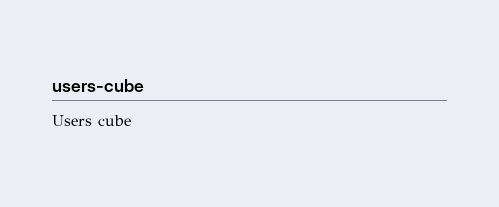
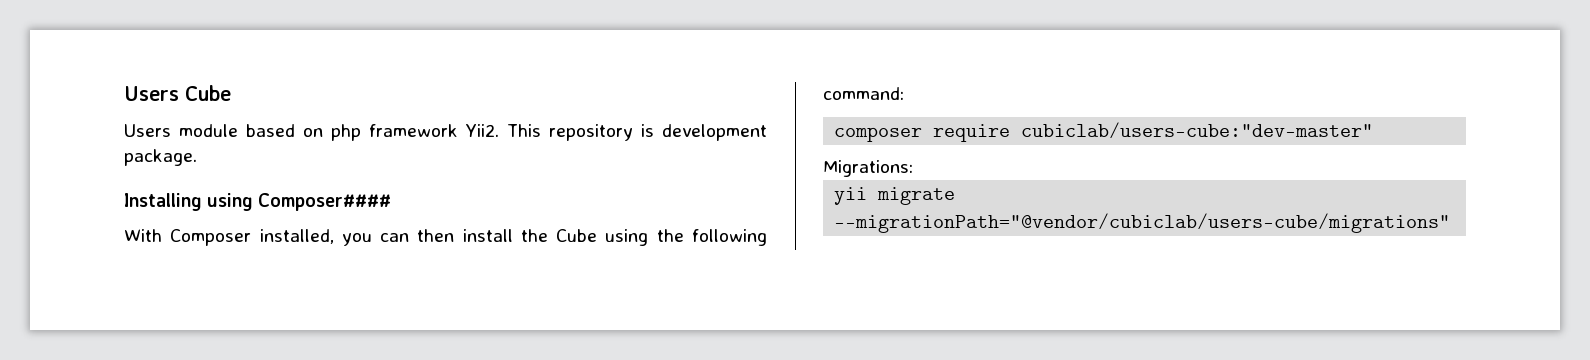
- users-cube
- Users cube
+ Users Cube
+ Users module based on php framework Yii2. This repository is development package.
+ Installing using Composer####
+ With Composer installed, you can then install the Cube using the following command:
+ composer require cubiclab/users-cube:"dev-master"
+ Migrations:
+ yii migrate --migrationPath="@vendor/cubiclab/users-cube/migrations"

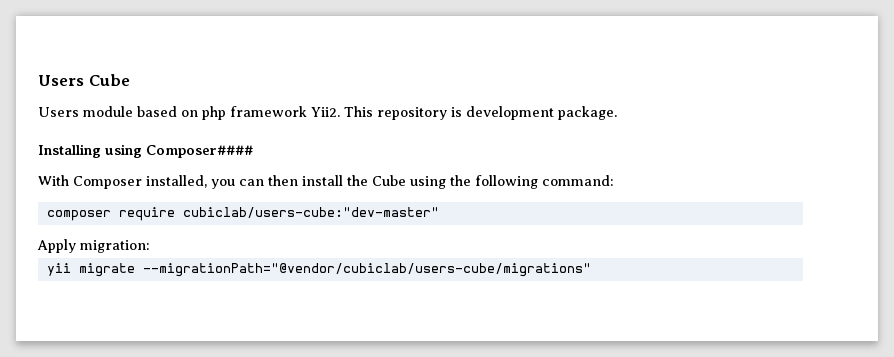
- Migrations:
+ Apply migration:

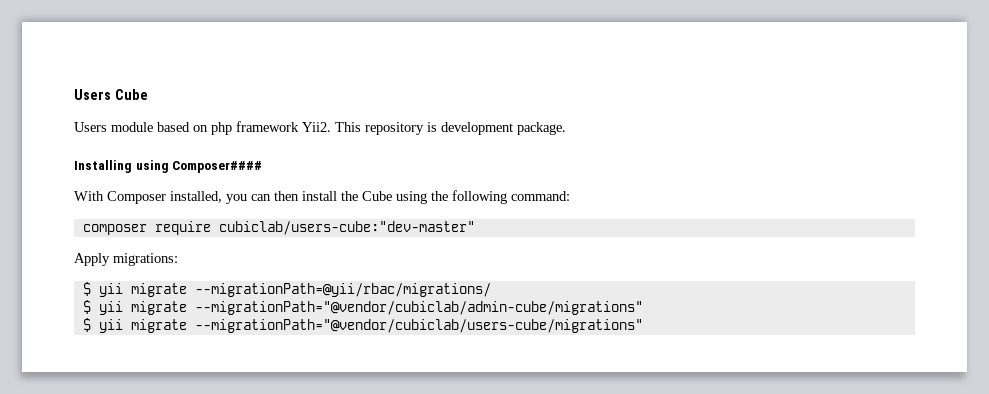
- Apply migration:
- yii migrate --migrationPath="@vendor/cubiclab/users-cube/migrations"
+ Apply migrations:
+ $ yii migrate --migrationPath=@yii/rbac/migrations/
+ $ yii migrate --migrationPath="@vendor/cubiclab/admin-cube/migrations"
+ $ yii migrate --migrationPath="@vendor/cubiclab/users-cube/migrations"

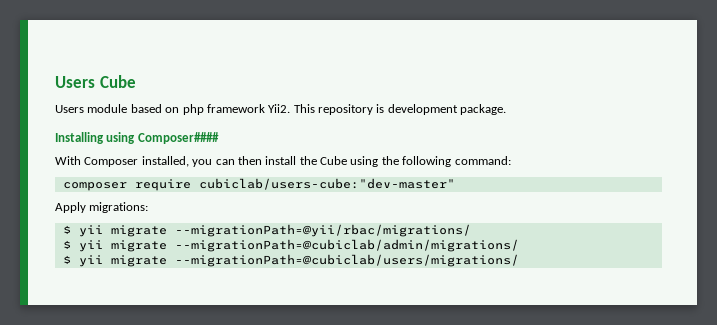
- $ yii migrate --migrationPath="@vendor/cubiclab/admin-cube/migrations"
- $ yii migrate --migrationPath="@vendor/cubiclab/users-cube/migrations"
+ $ yii migrate --migrationPath=@cubiclab/admin/migrations/
+ $ yii migrate --migrationPath=@cubiclab/users/migrations/

